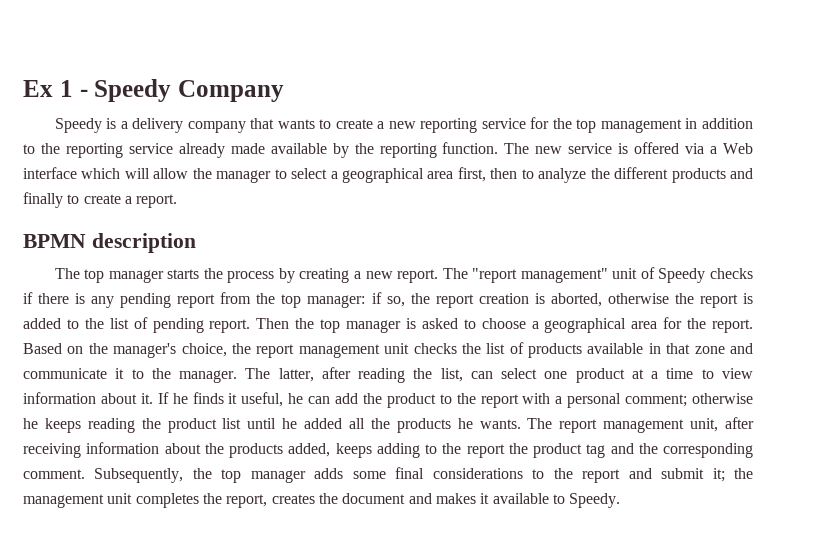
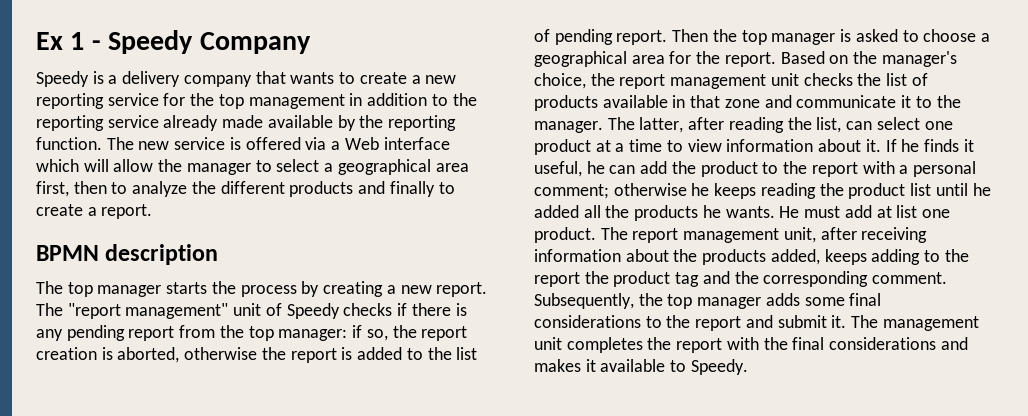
+ He must add at list one product.
- Subsequently, the top manager adds some final considerations to the report and submit it; the management unit completes the report, creates the document and makes it available to Speedy.
+ Subsequently, the top manager adds some final considerations to the report and submit it. The management unit completes the report with the final considerations and makes it available to Speedy.

